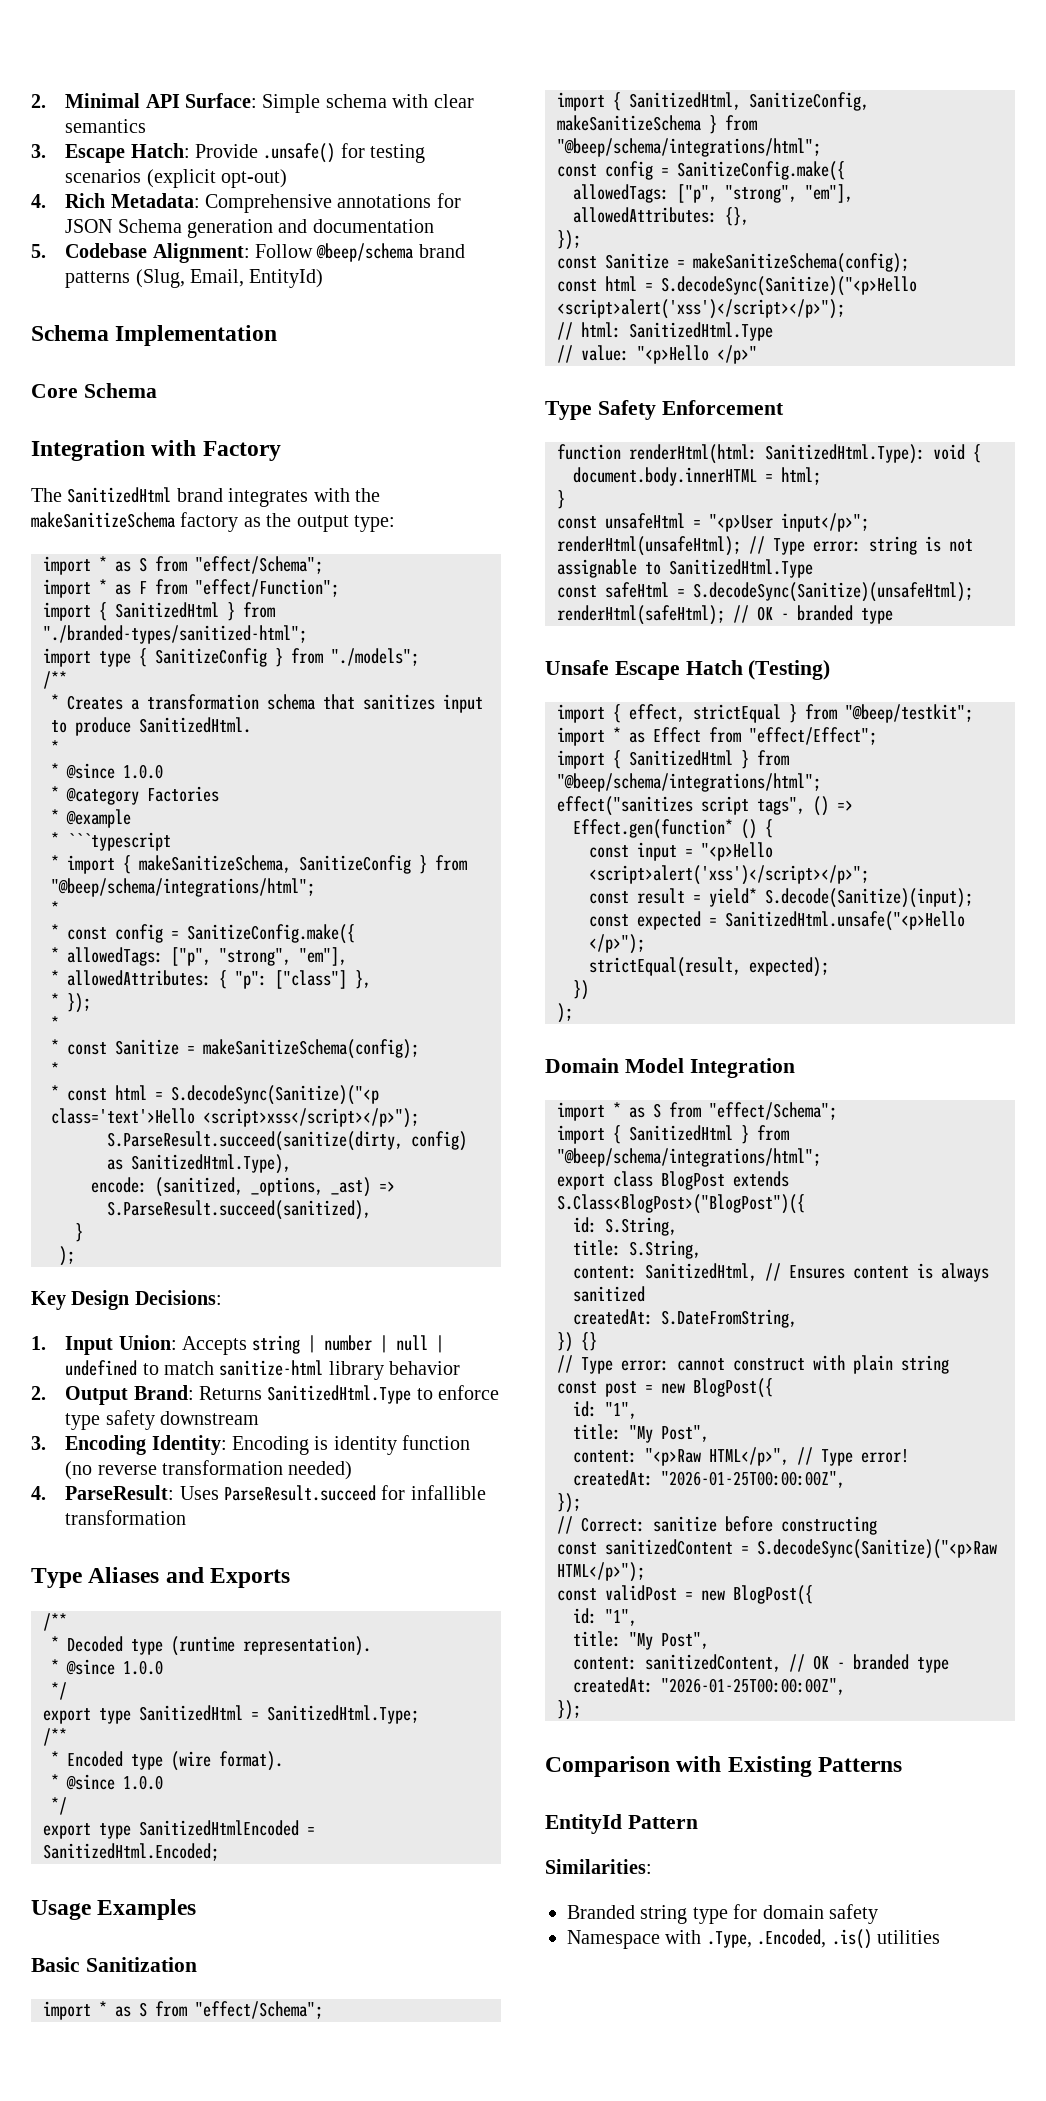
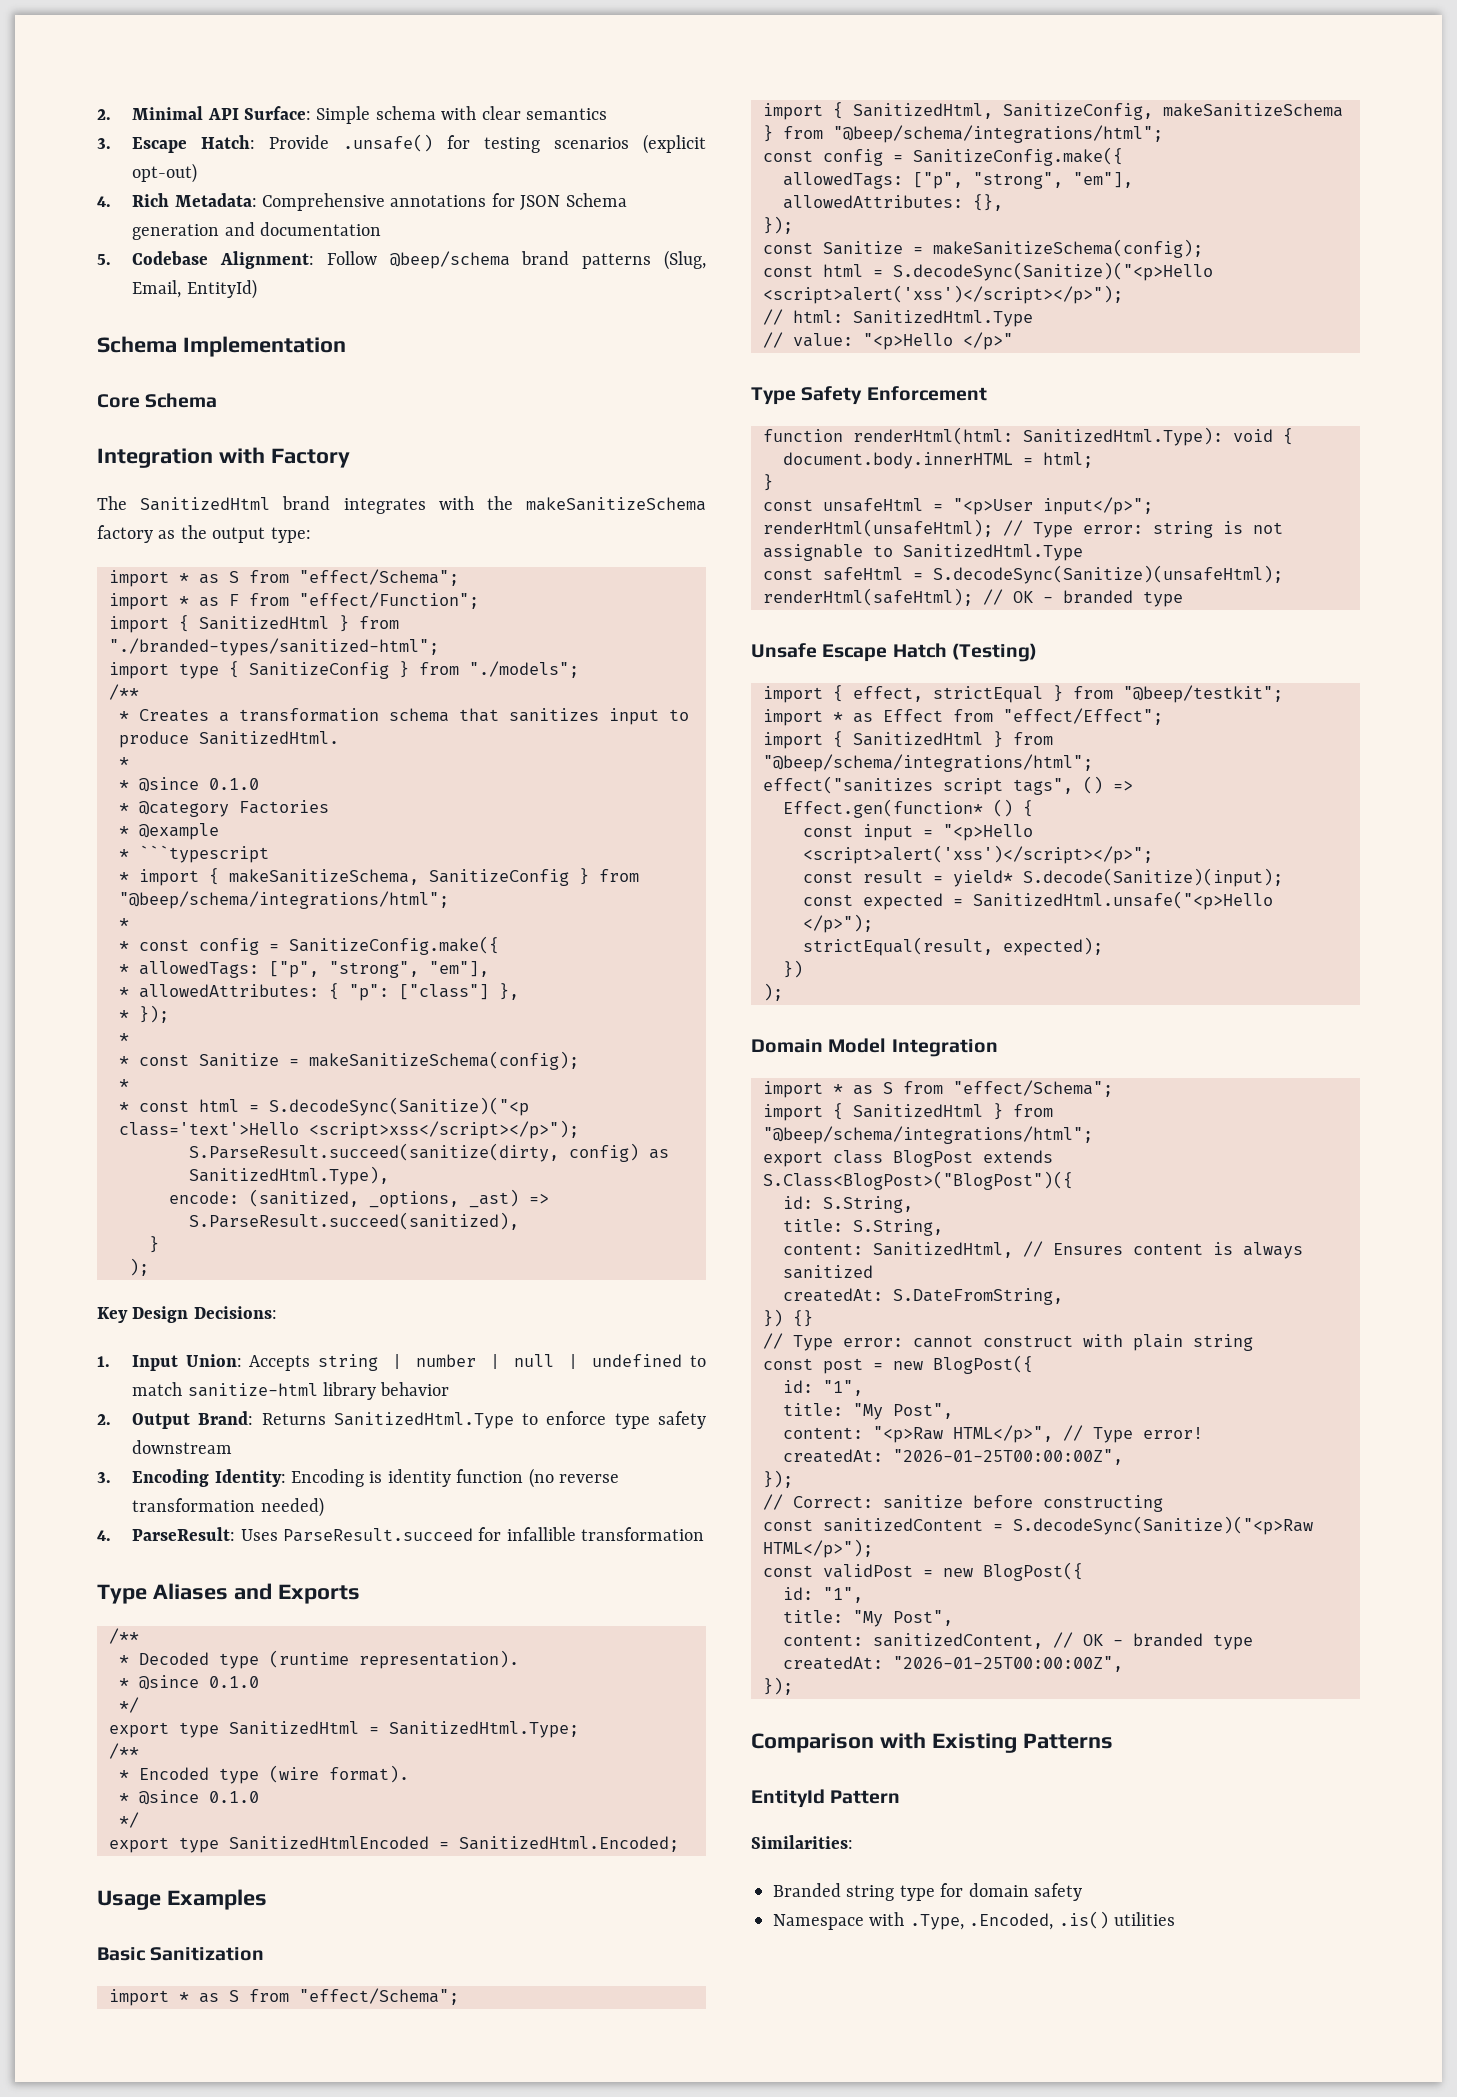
  * Creates a transformation schema that sanitizes input to produce SanitizedHtml.
  *
- * @since 1.0.0
+ * @since 0.1.0
  * Decoded type (runtime representation).
- * @since 1.0.0
+ * @since 0.1.0
  * Encoded type (wire format).
- * @since 1.0.0
+ * @since 0.1.0

